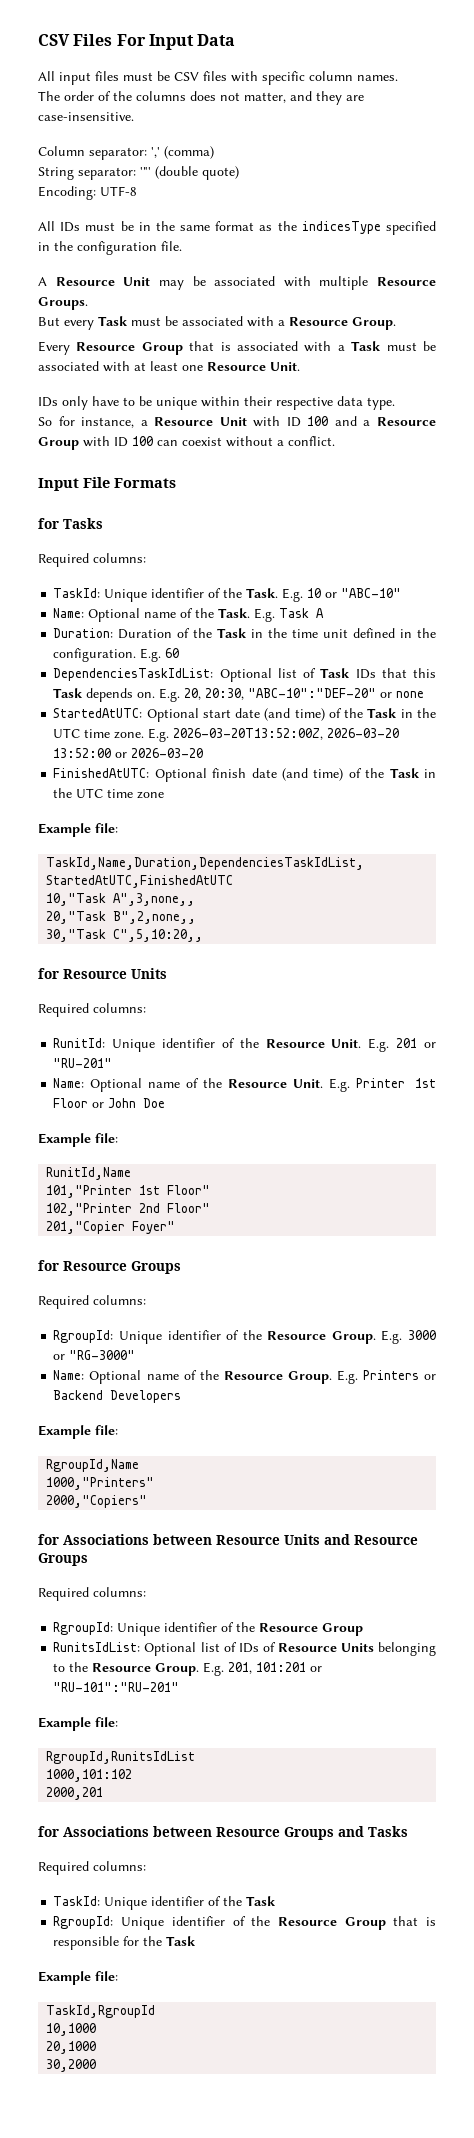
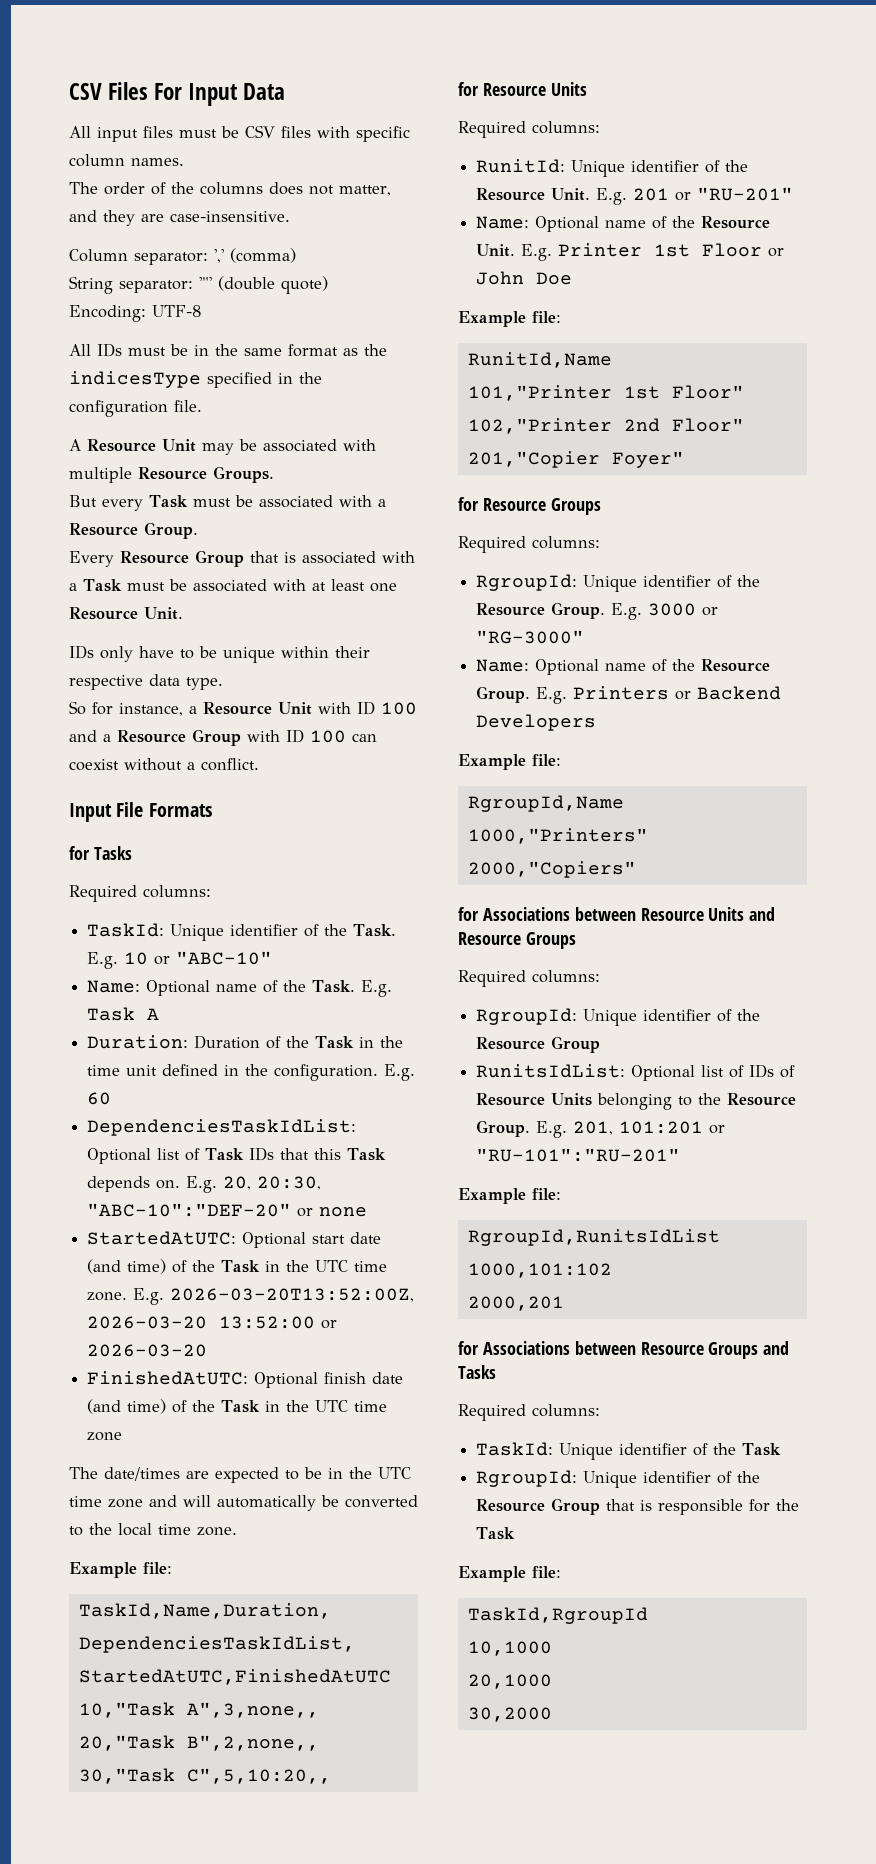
+ The date/times are expected to be in the UTC time zone and will automatically be converted to the local time zone.

